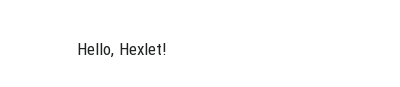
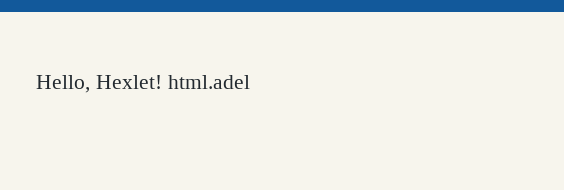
- Hello, Hexlet!
+ Hello, Hexlet! html.adel

